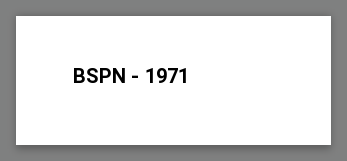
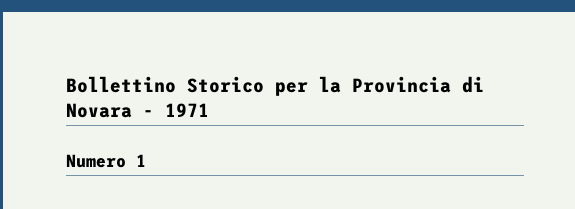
- BSPN - 1971
+ Bollettino Storico per la Provincia di Novara - 1971
+ Numero 1

